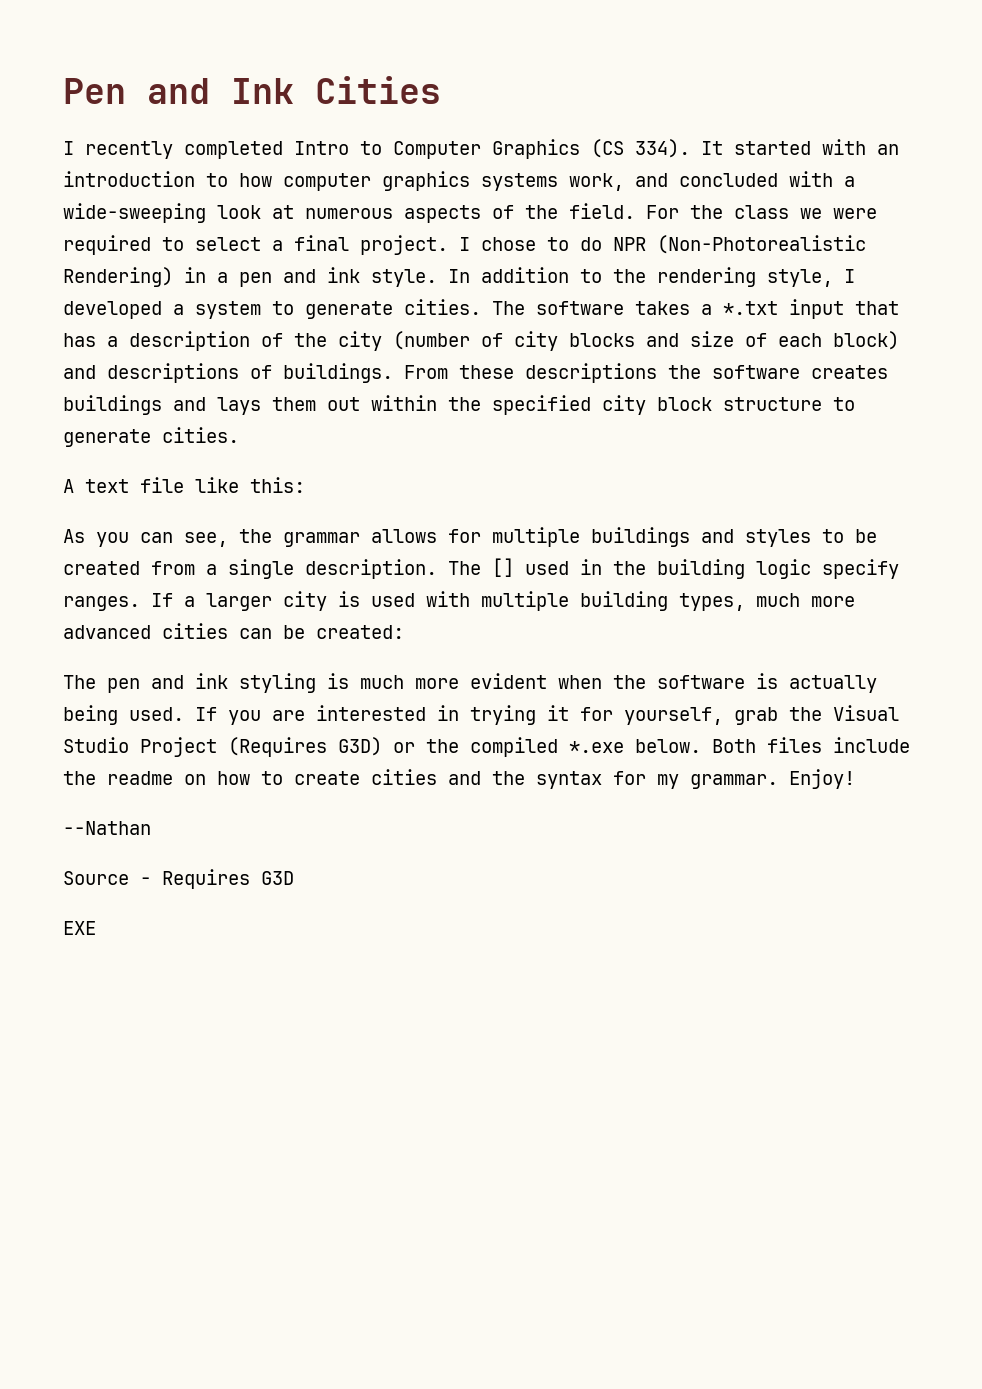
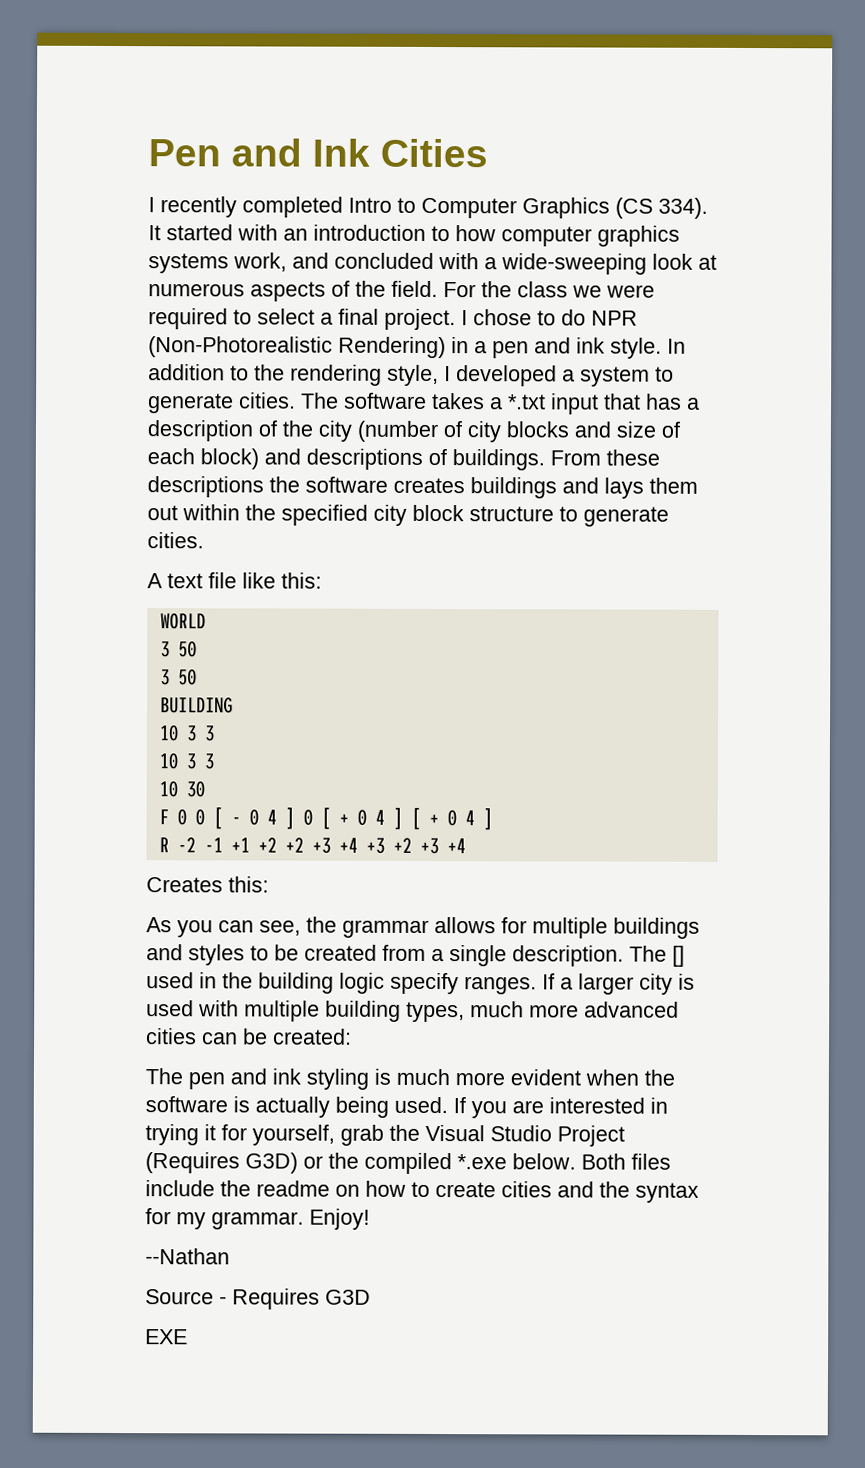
+ WORLD
+ 3 50
+ 3 50
+ BUILDING
+ 10 3 3
+ 10 3 3
+ 10 30
+ F 0 0 [ - 0 4 ] 0 [ + 0 4 ] [ + 0 4 ]
+ R -2 -1 +1 +2 +2 +3 +4 +3 +2 +3 +4
+ Creates this:

